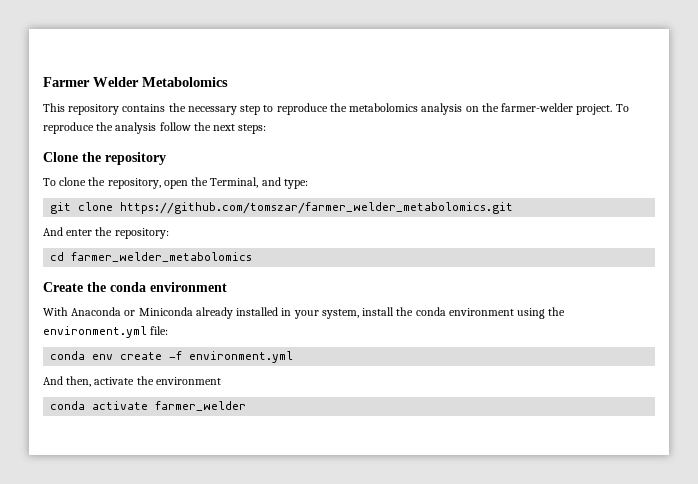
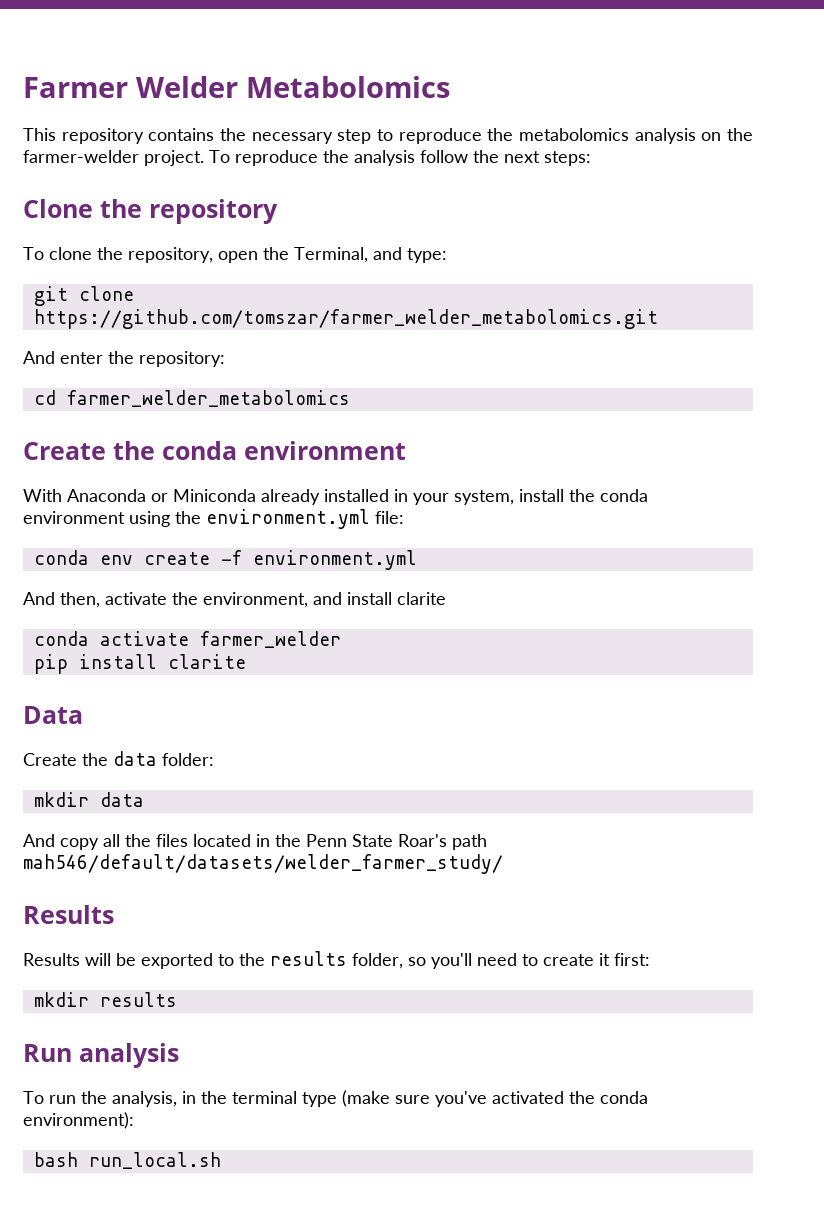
- And then, activate the environment
+ And then, activate the environment, and install clarite
+ pip install clarite
+ Data
+ Create the data folder:
+ mkdir data
+ And copy all the files located in the Penn State Roar's path mah546/default/datasets/welder_farmer_study/
+ Results
+ Results will be exported to the results folder, so you'll need to create it first:
+ mkdir results
+ Run analysis
+ To run the analysis, in the terminal type (make sure you've activated the conda environment):
+ bash run_local.sh

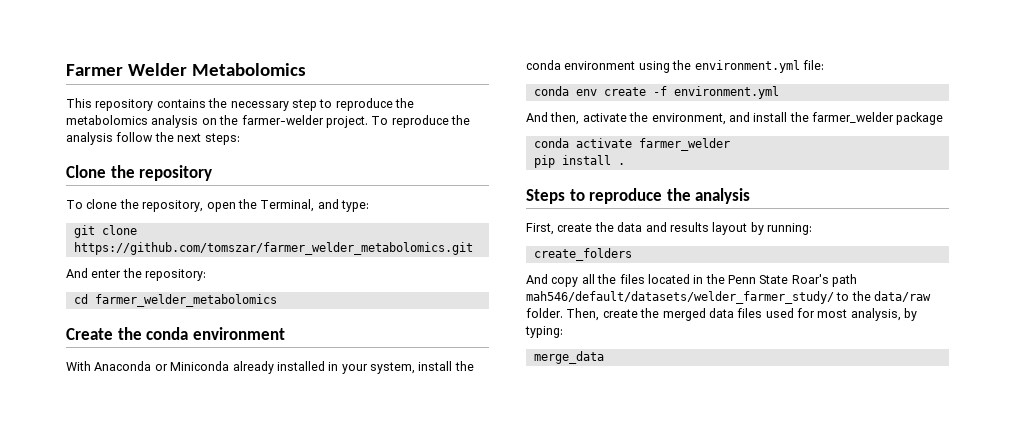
- And then, activate the environment, and install clarite
+ And then, activate the environment, and install the farmer_welder package
- pip install clarite
- Data
- Create the data folder:
- mkdir data
+ pip install .
+ Steps to reproduce the analysis
+ First, create the data and results layout by running:
+ create_folders
- And copy all the files located in the Penn State Roar's path mah546/default/datasets/welder_farmer_study/
- Results
- Results will be exported to the results folder, so you'll need to create it first:
- mkdir results
- Run analysis
- To run the analysis, in the terminal type (make sure you've activated the conda environment):
- bash run_local.sh
+ And copy all the files located in the Penn State Roar's path mah546/default/datasets/welder_farmer_study/ to the data/raw folder. Then, create the merged data files used for most analysis, by typing:
+ merge_data

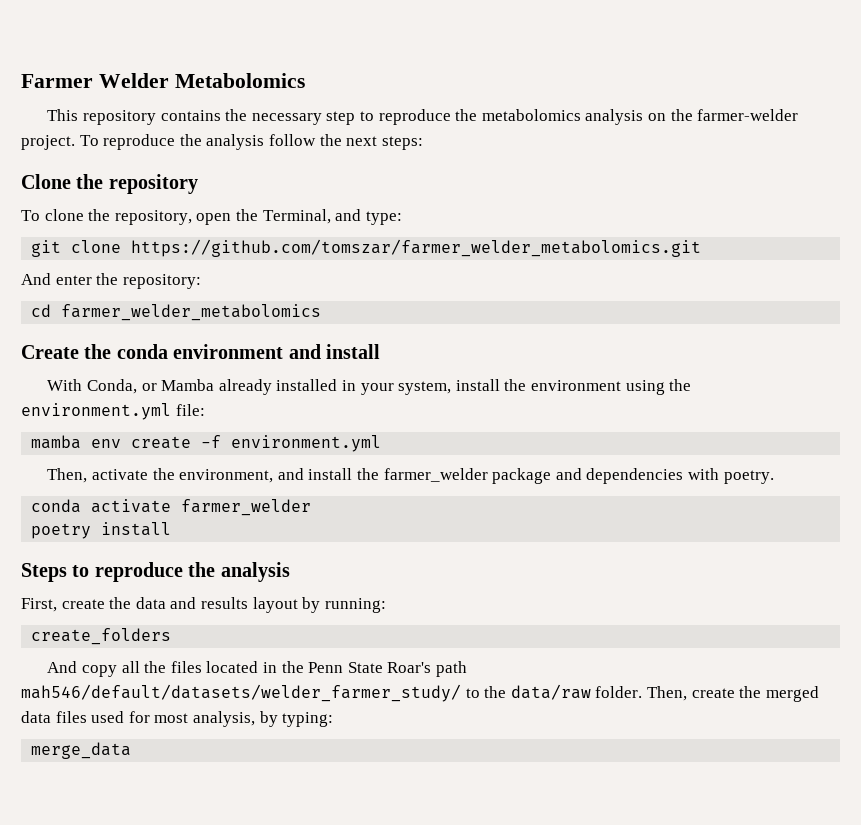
- Create the conda environment
+ Create the conda environment and install
- With Anaconda or Miniconda already installed in your system, install the conda environment using the environment.yml file:
+ With Conda, or Mamba already installed in your system, install the environment using the environment.yml file:
- conda env create -f environment.yml
+ mamba env create -f environment.yml
- And then, activate the environment, and install the farmer_welder package
+ Then, activate the environment, and install the farmer_welder package and dependencies with poetry.
- pip install .
+ poetry install

